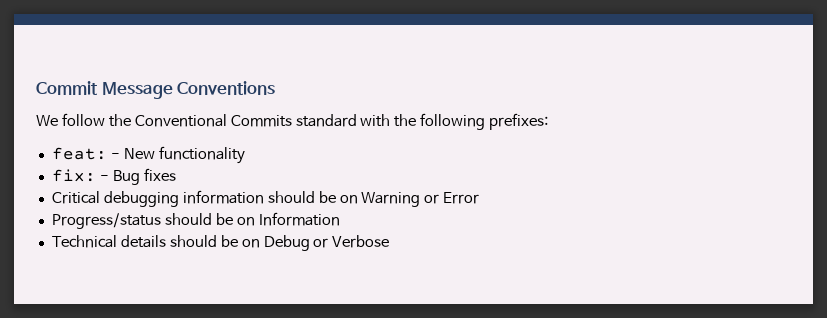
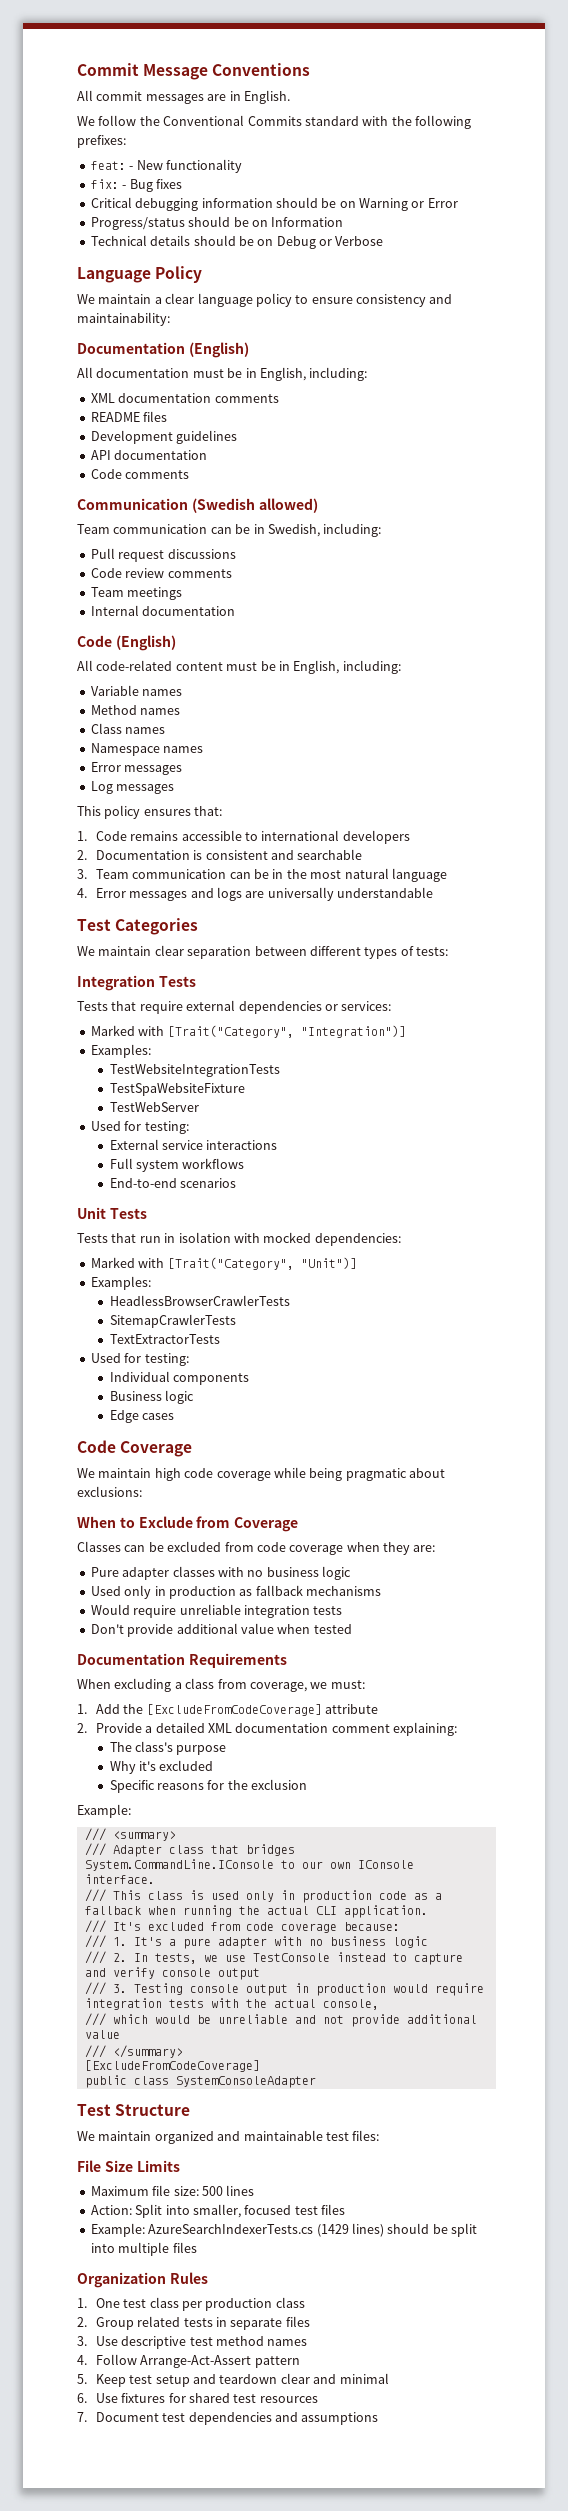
+ All commit messages are in English.
+ Language Policy
+ We maintain a clear language policy to ensure consistency and maintainability:
+ Documentation (English)
+ All documentation must be in English, including:
+ XML documentation comments
+ README files
+ Development guidelines
+ API documentation
+ Code comments
+ Communication (Swedish allowed)
+ Team communication can be in Swedish, including:
+ Pull request discussions
+ Code review comments
+ Team meetings
+ Internal documentation
+ Code (English)
+ All code-related content must be in English, including:
+ Variable names
+ Method names
+ Class names
+ Namespace names
+ Error messages
+ Log messages
+ This policy ensures that:
+ 1. Code remains accessible to international developers
+ 2. Documentation is consistent and searchable
+ 3. Team communication can be in the most natural language
+ 4. Error messages and logs are universally understandable
+ Test Categories
+ We maintain clear separation between different types of tests:
+ Integration Tests
+ Tests that require external dependencies or services:
+ Marked with [Trait("Category", "Integration")]
+ Examples:
+ TestWebsiteIntegrationTests
+ TestSpaWebsiteFixture
+ TestWebServer
+ Used for testing:
+ External service interactions
+ Full system workflows
+ End-to-end scenarios
+ Unit Tests
+ Tests that run in isolation with mocked dependencies:
+ Marked with [Trait("Category", "Unit")]
+ Examples:
+ HeadlessBrowserCrawlerTests
+ SitemapCrawlerTests
+ TextExtractorTests
+ Used for testing:
+ Individual components
+ Business logic
+ Edge cases
+ Code Coverage
+ We maintain high code coverage while being pragmatic about exclusions:
+ When to Exclude from Coverage
+ Classes can be excluded from code coverage when they are:
+ Pure adapter classes with no business logic
+ Used only in production as fallback mechanisms
+ Would require unreliable integration tests
+ Don't provide additional value when tested
+ Documentation Requirements
+ When excluding a class from coverage, we must:
+ 1. Add the [ExcludeFromCodeCoverage] attribute
+ 2. Provide a detailed XML documentation comment explaining:
+ The class's purpose
+ Why it's excluded
+ Specific reasons for the exclusion
+ Example:
+ /// <summary>
+ /// Adapter class that bridges System.CommandLine.IConsole to our own IConsole interface.
+ /// This class is used only in production code as a fallback when running the actual CLI application.
+ /// It's excluded from code coverage because:
+ /// 1. It's a pure adapter with no business logic
+ /// 2. In tests, we use TestConsole instead to capture and verify console output
+ /// 3. Testing console output in production would require integration tests with the actual console,
+ /// which would be unreliable and not provide additional value
+ /// </summary>
+ [ExcludeFromCodeCoverage]
+ public class SystemConsoleAdapter
+ Test Structure
+ We maintain organized and maintainable test files:
+ File Size Limits
+ Maximum file size: 500 lines
+ Action: Split into smaller, focused test files
+ Example: AzureSearchIndexerTests.cs (1429 lines) should be split into multiple files
+ Organization Rules
+ 1. One test class per production class
+ 2. Group related tests in separate files
+ 3. Use descriptive test method names
+ 4. Follow Arrange-Act-Assert pattern
+ 5. Keep test setup and teardown clear and minimal
+ 6. Use fixtures for shared test resources
+ 7. Document test dependencies and assumptions

